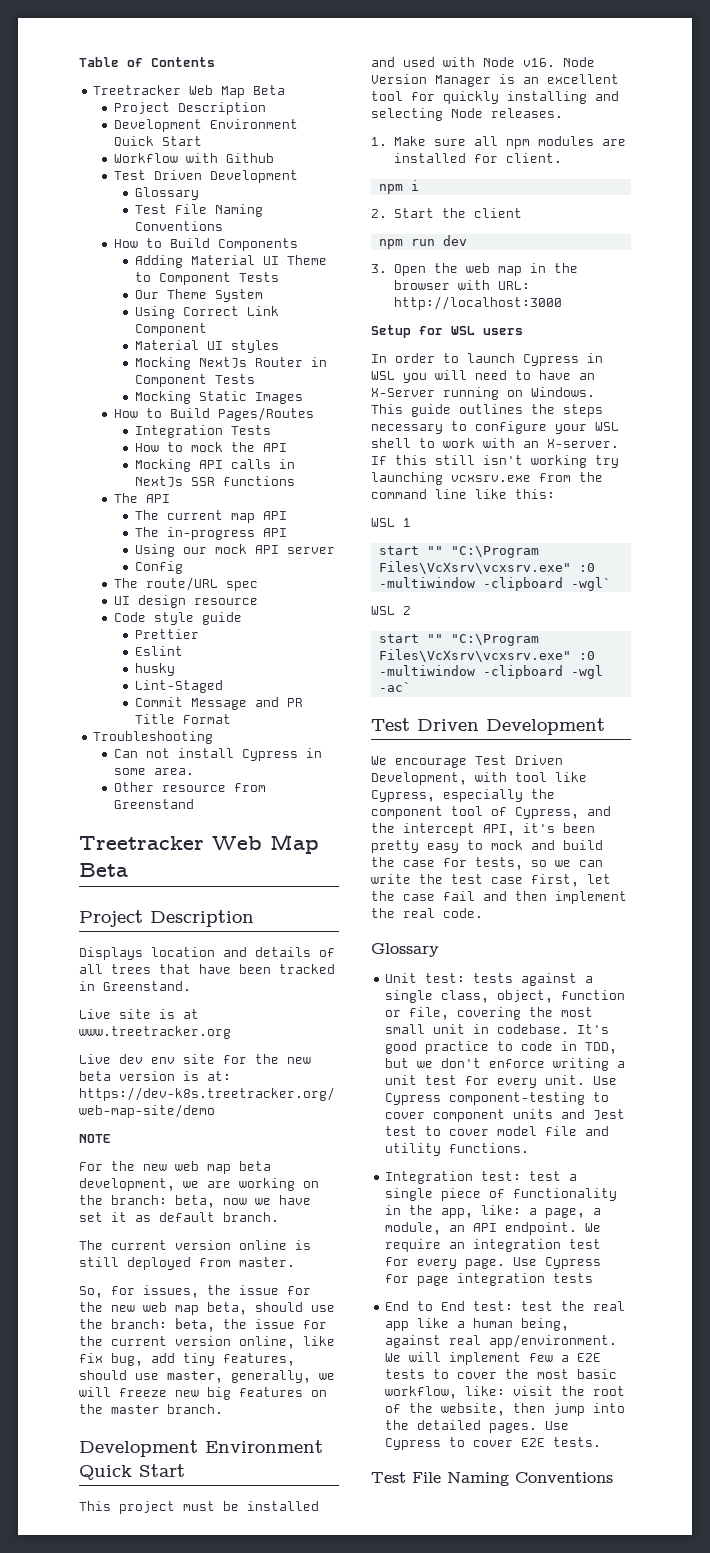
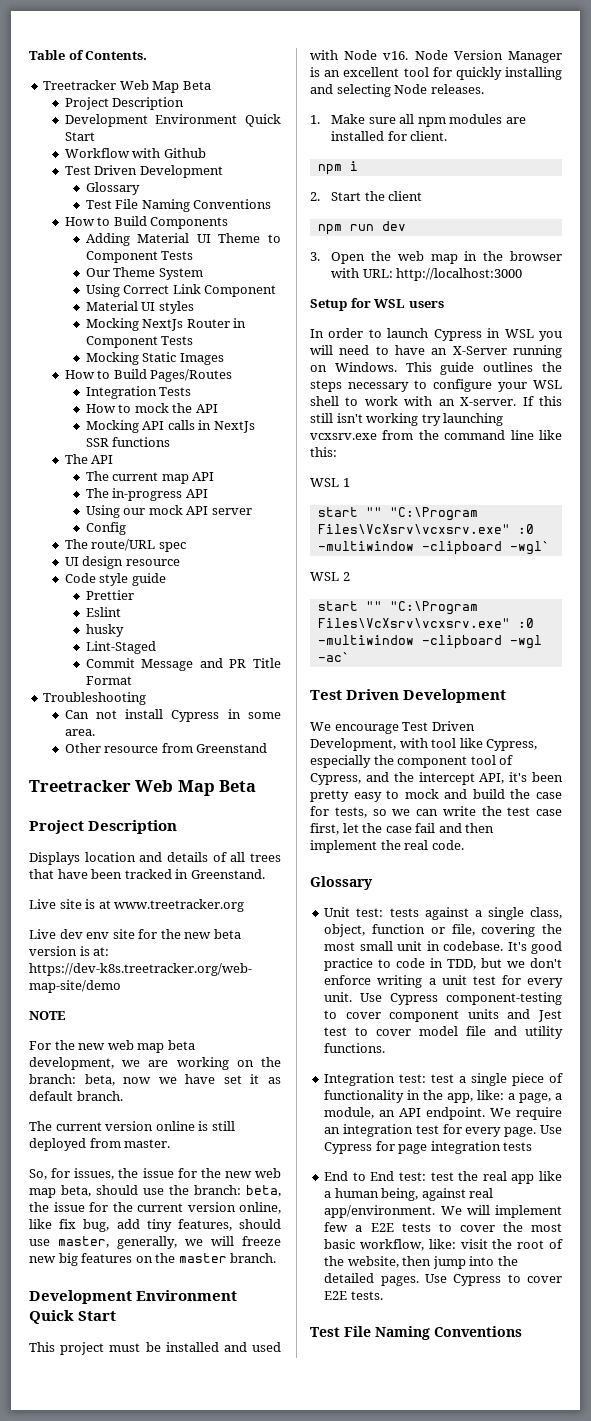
- Table of Contents
+ Table of Contents.

